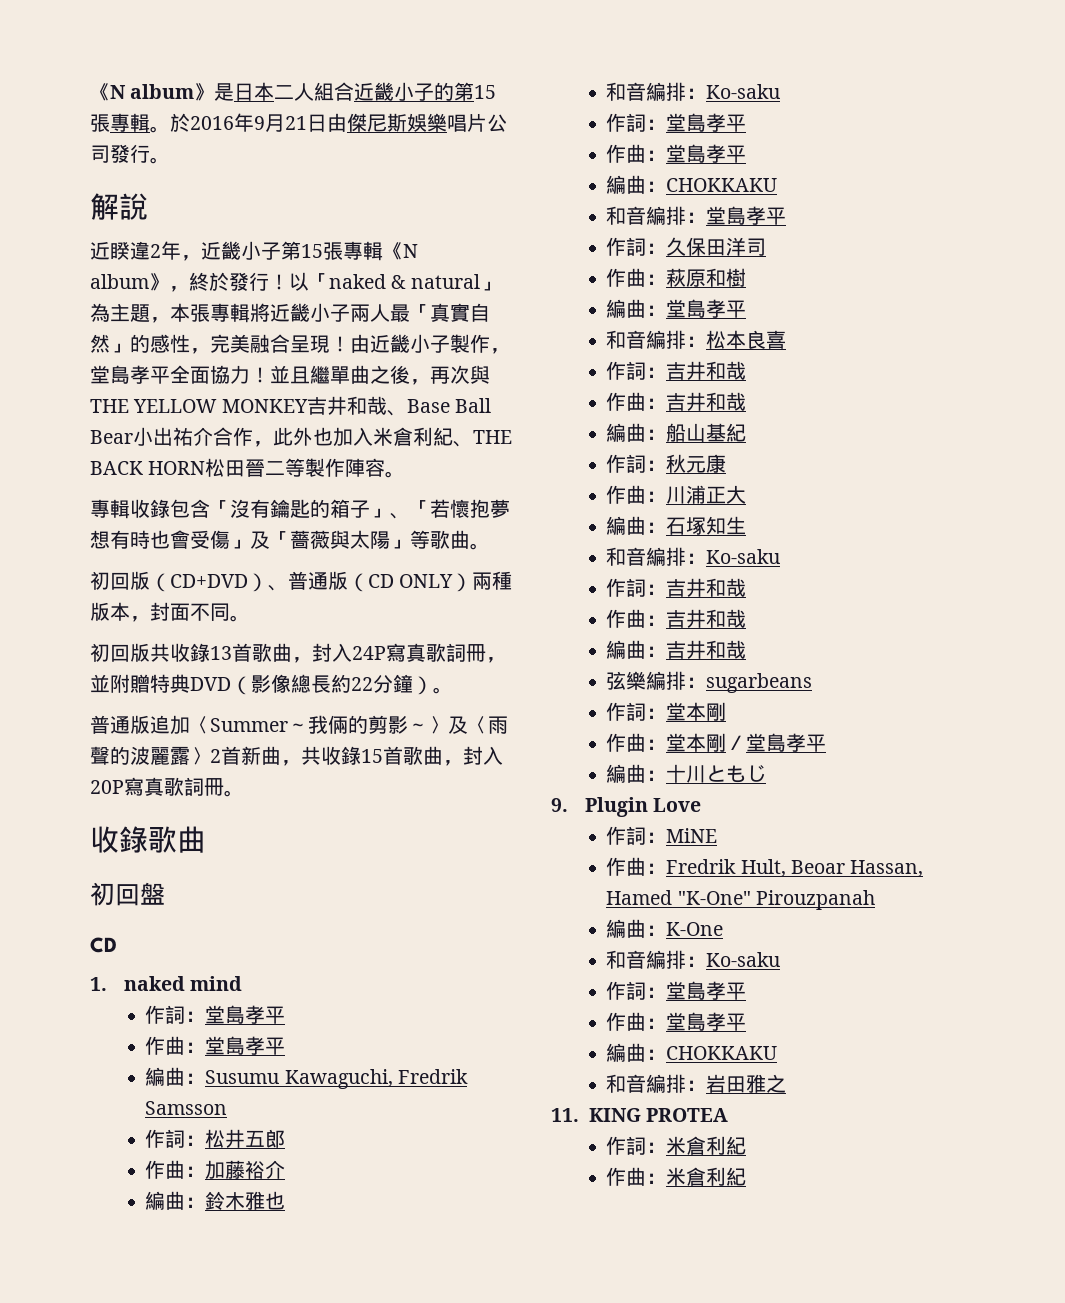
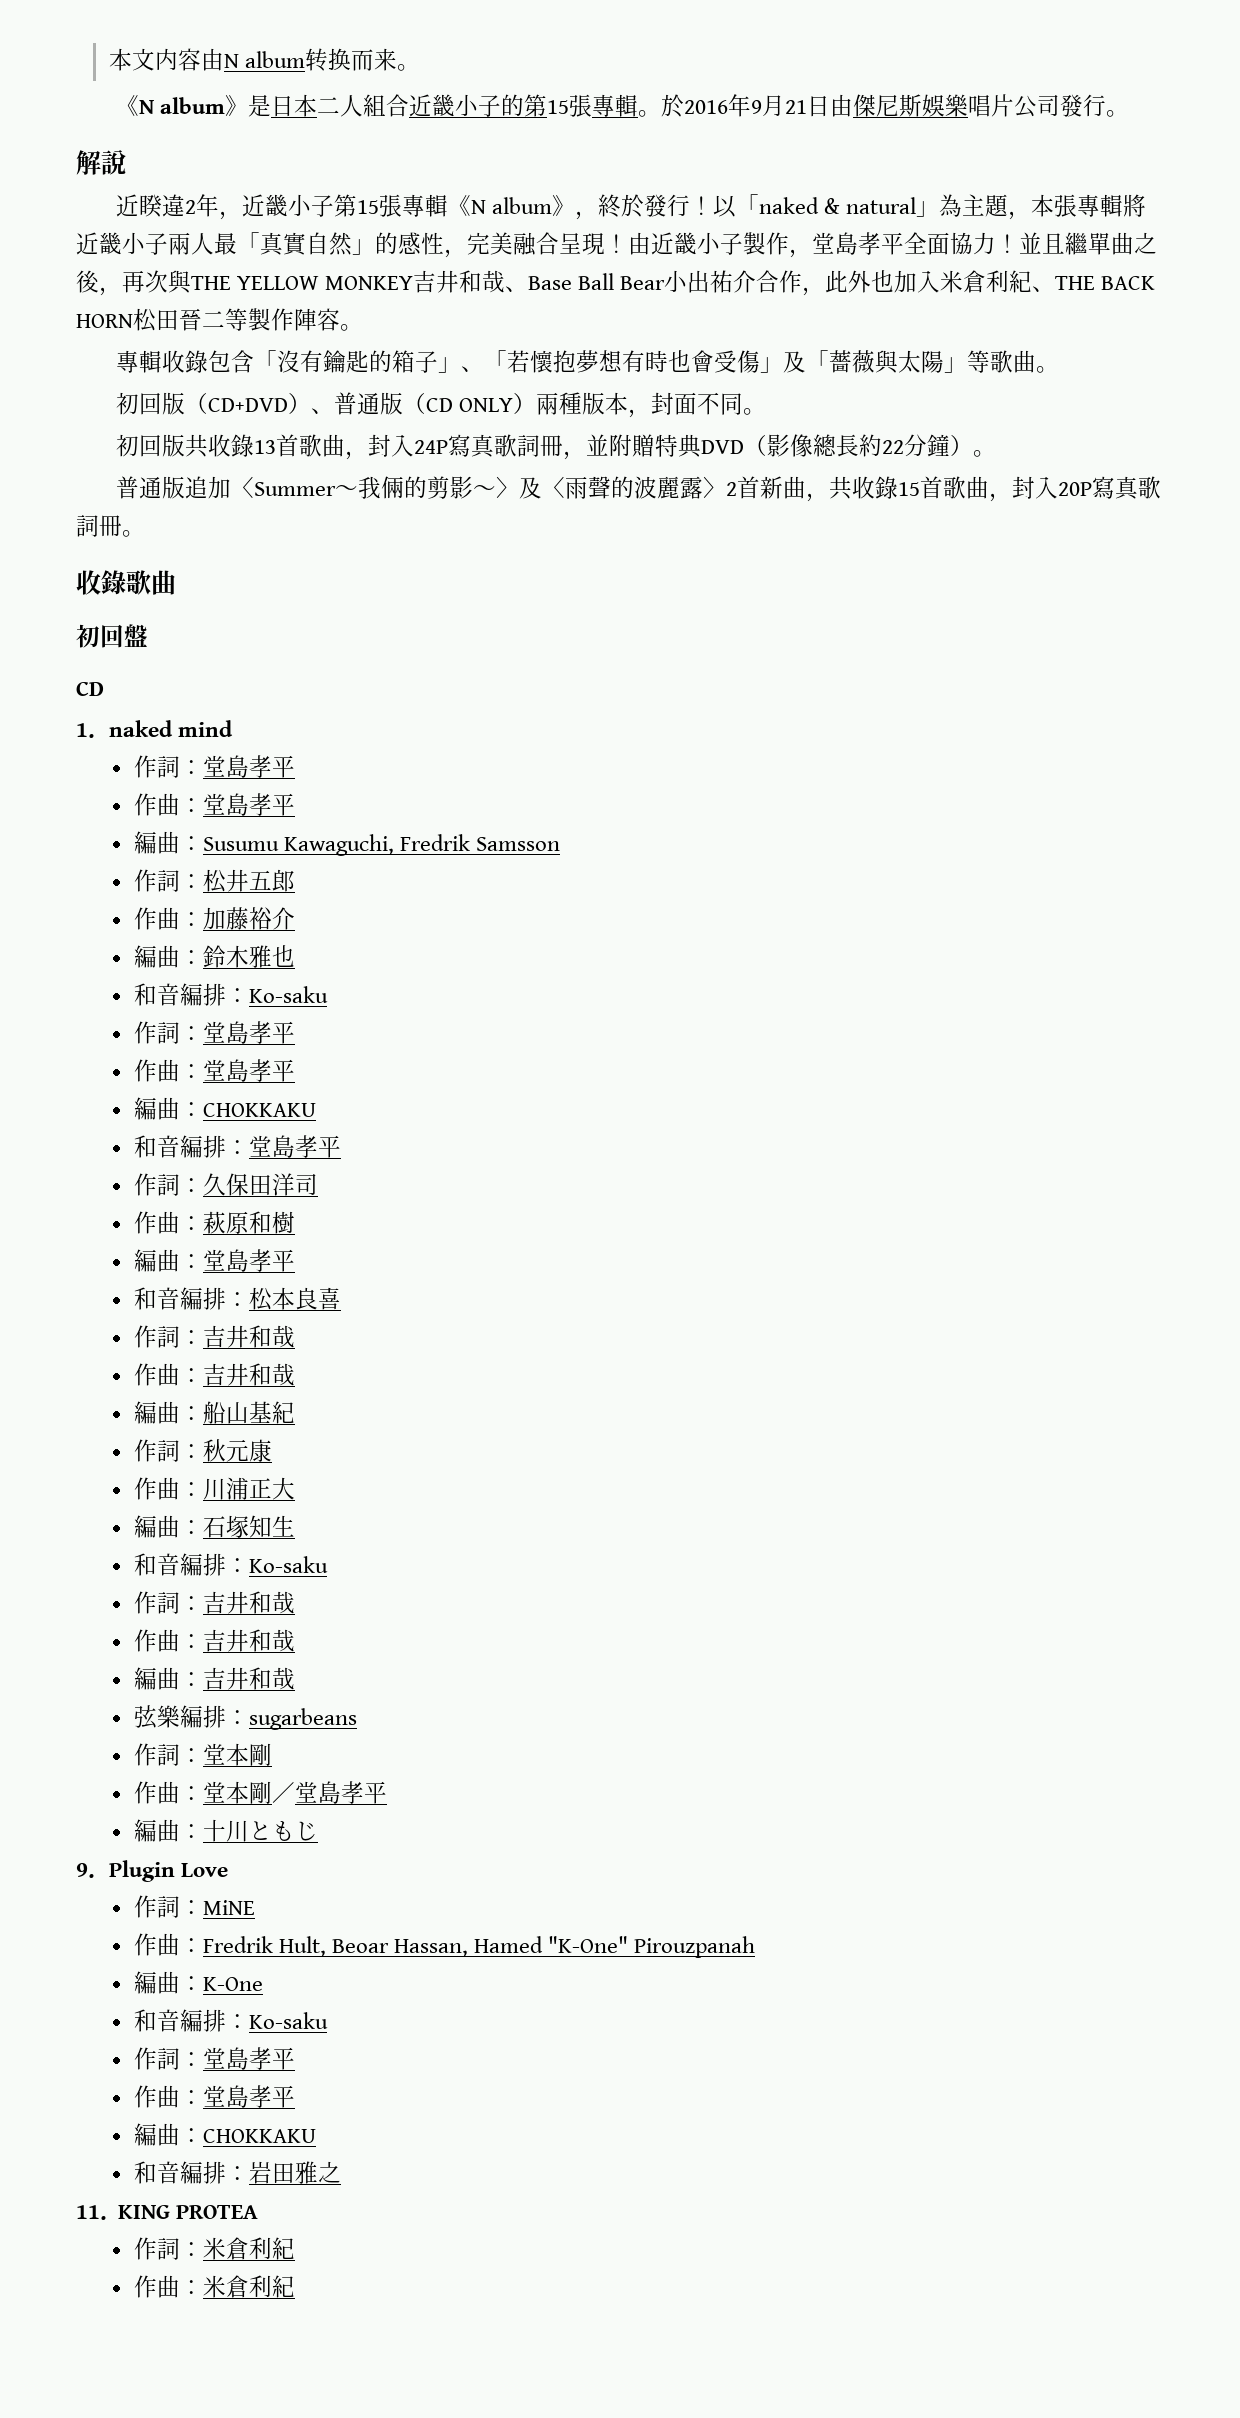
+ 本文内容由N album转换而来。

